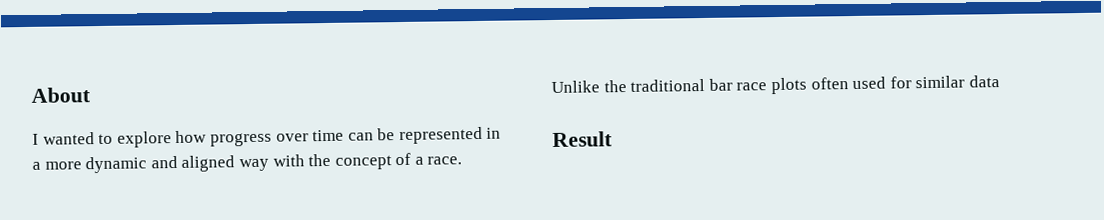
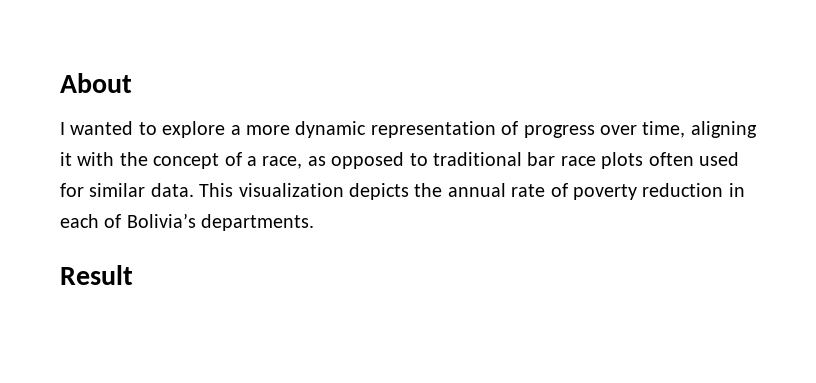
- I wanted to explore how progress over time can be represented in a more dynamic and aligned way with the concept of a race. Unlike the traditional bar race plots often used for similar data
+ I wanted to explore a more dynamic representation of progress over time, aligning it with the concept of a race, as opposed to traditional bar race plots often used for similar data. This visualization depicts the annual rate of poverty reduction in each of Bolivia’s departments.

